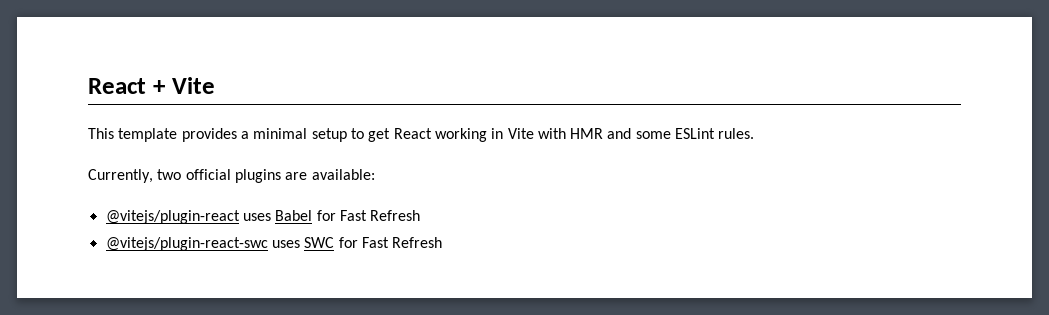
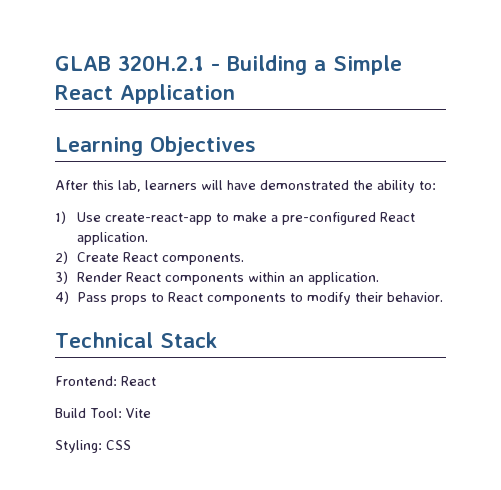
- React + Vite
- This template provides a minimal setup to get React working in Vite with HMR and some ESLint rules.
- Currently, two official plugins are available:
- @vitejs/plugin-react uses Babel for Fast Refresh
- @vitejs/plugin-react-swc uses SWC for Fast Refresh
+ GLAB 320H.2.1 - Building a Simple React Application
+ Learning Objectives
+ After this lab, learners will have demonstrated the ability to:
+ 1) Use create-react-app to make a pre-configured React application.
+ 2) Create React components.
+ 3) Render React components within an application.
+ 4) Pass props to React components to modify their behavior.
+ Technical Stack
+ Frontend: React
+ Build Tool: Vite
+ Styling: CSS

